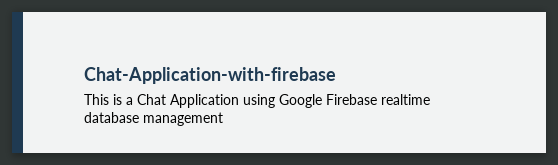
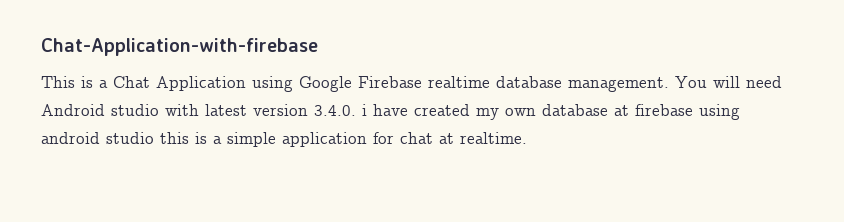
- This is a Chat Application using Google Firebase realtime database management
+ This is a Chat Application using Google Firebase realtime database management. You will need Android studio with latest version 3.4.0. i have created my own database at firebase using android studio this is a simple application for chat at realtime.

